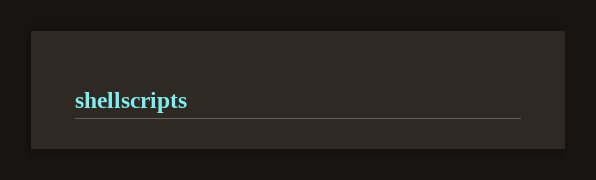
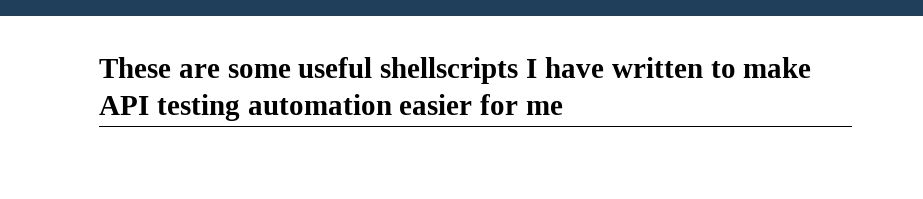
- shellscripts
+ These are some useful shellscripts I have written to make API testing automation easier for me

